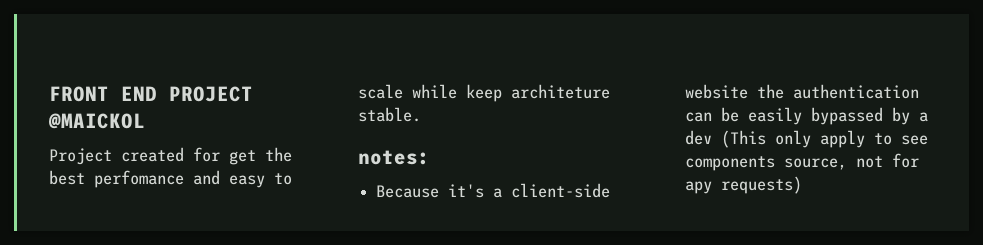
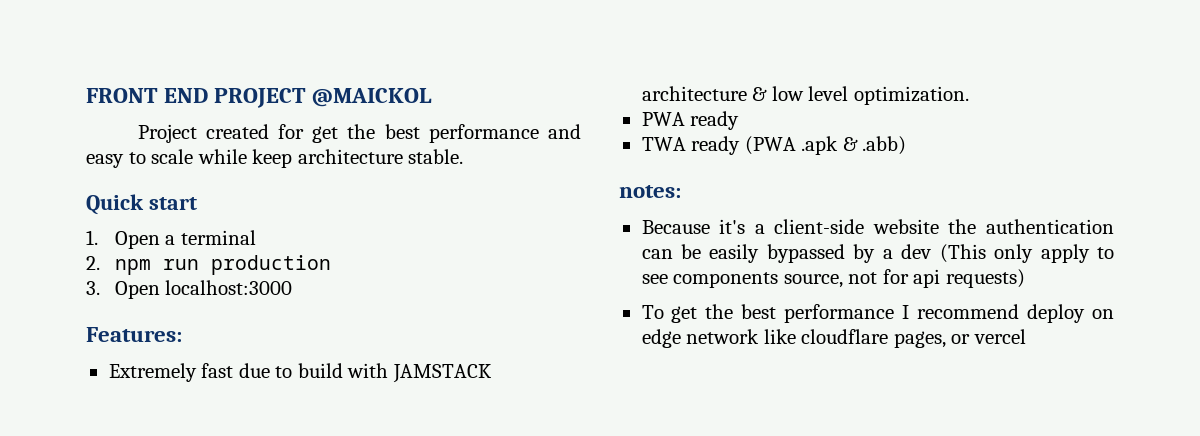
- Project created for get the best perfomance and easy to scale while keep architeture stable.
+ Project created for get the best performance and easy to scale while keep architecture stable.
+ Quick start
+ 1. Open a terminal
+ 2. npm run production
+ 3. Open localhost:3000
+ Features:
+ Extremely fast due to build with JAMSTACK architecture & low level optimization.
+ PWA ready
+ TWA ready (PWA .apk & .abb)
- Because it's a client-side website the authentication can be easily bypassed by a dev (This only apply to see components source, not for apy requests)
+ Because it's a client-side website the authentication can be easily bypassed by a dev (This only apply to see components source, not for api requests)
+ To get the best performance I recommend deploy on edge network like cloudflare pages, or vercel

